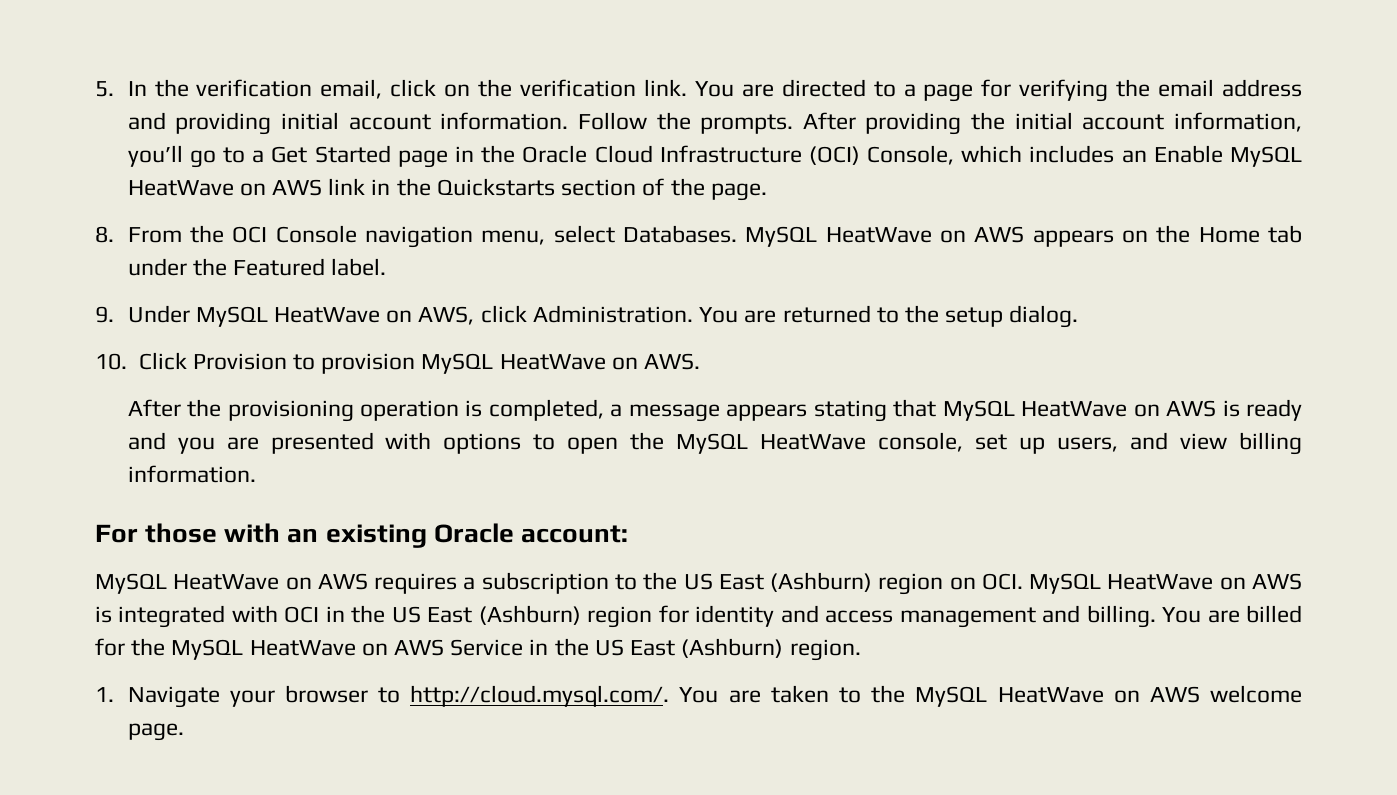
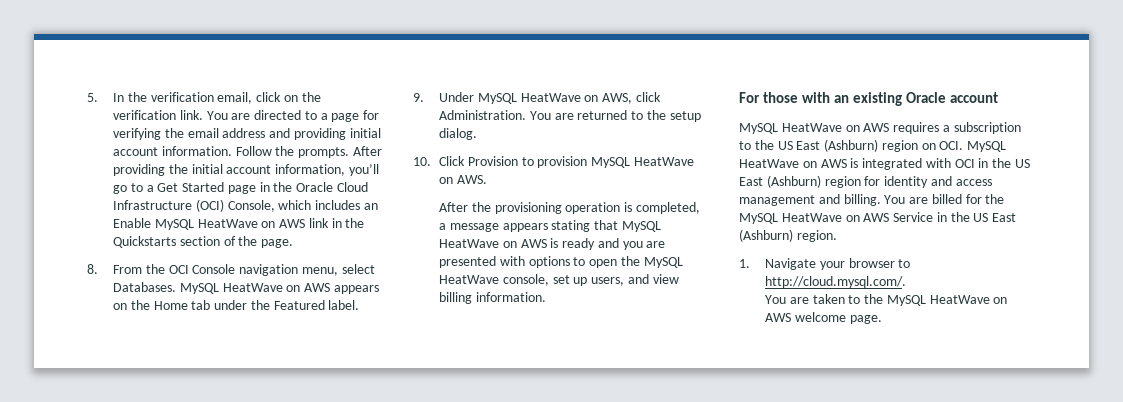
- For those with an existing Oracle account:
+ For those with an existing Oracle account
- 1. Navigate your browser to http://cloud.mysql.com/. You are taken to the MySQL HeatWave on AWS welcome page.
+ 1. Navigate your browser to http://cloud.mysql.com/.
+ You are taken to the MySQL HeatWave on AWS welcome page.

